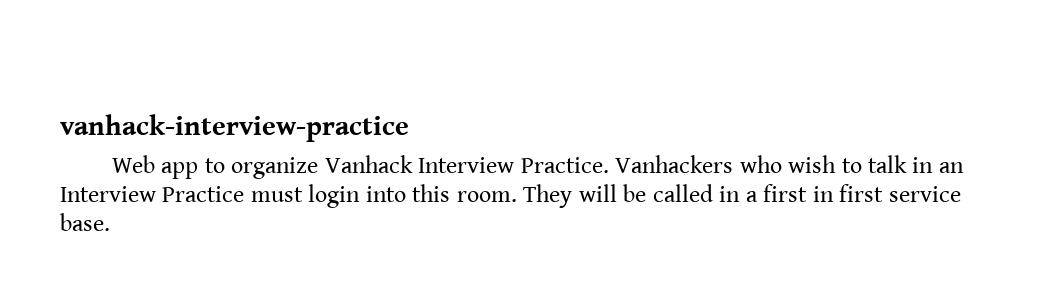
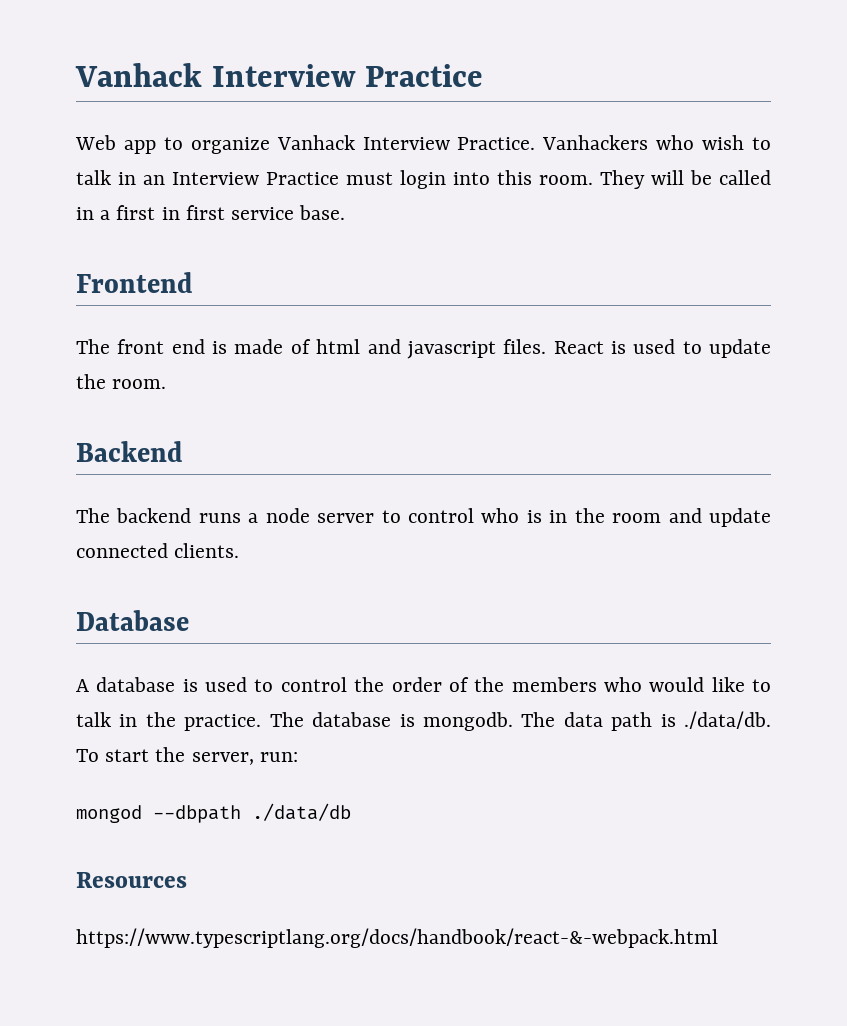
- vanhack-interview-practice
+ Vanhack Interview Practice
+ Frontend
+ The front end is made of html and javascript files. React is used to update the room.
+ Backend
+ The backend runs a node server to control who is in the room and update connected clients.
+ Database
+ A database is used to control the order of the members who would like to talk in the practice. The database is mongodb. The data path is ./data/db. To start the server, run:
+ mongod --dbpath ./data/db
+ Resources
+ https://www.typescriptlang.org/docs/handbook/react-&-webpack.html

